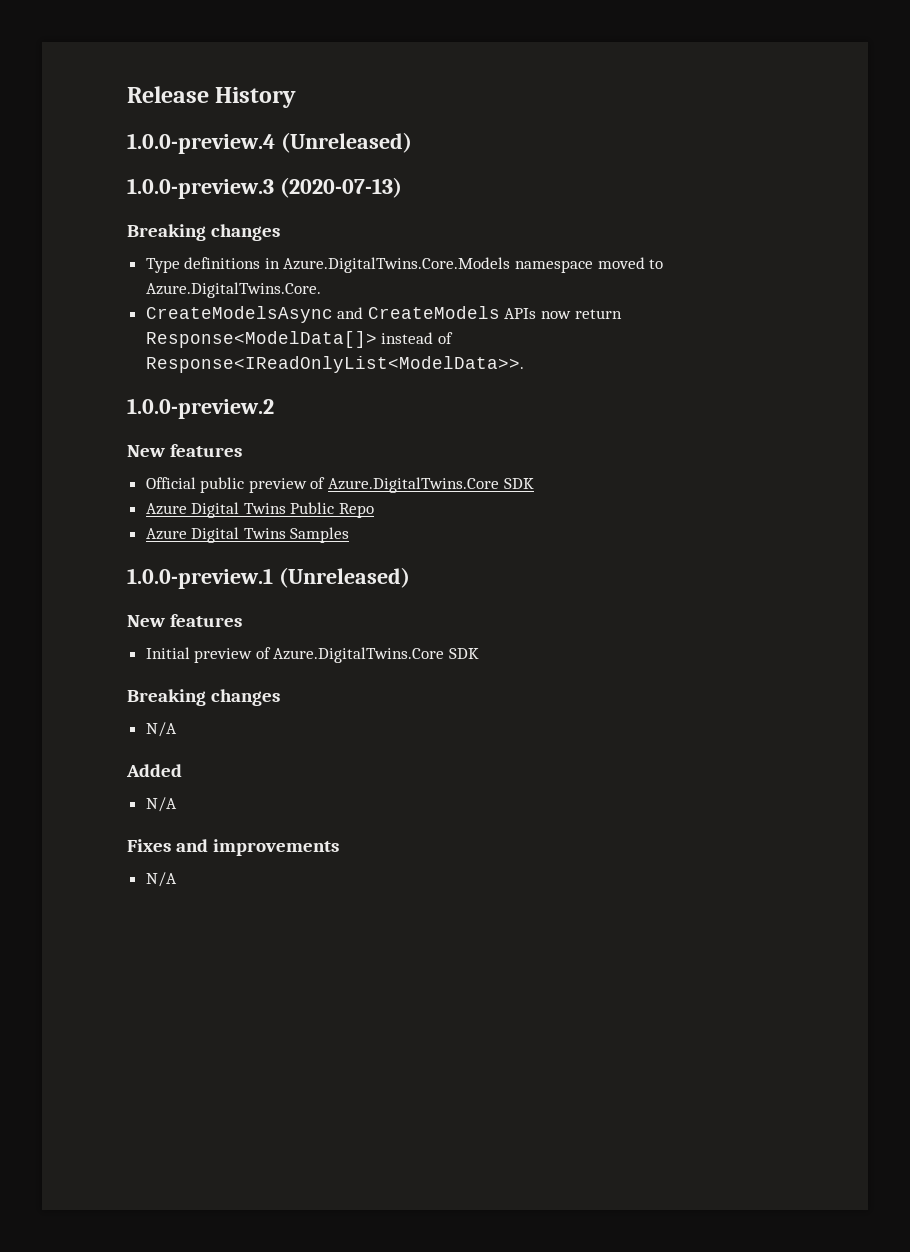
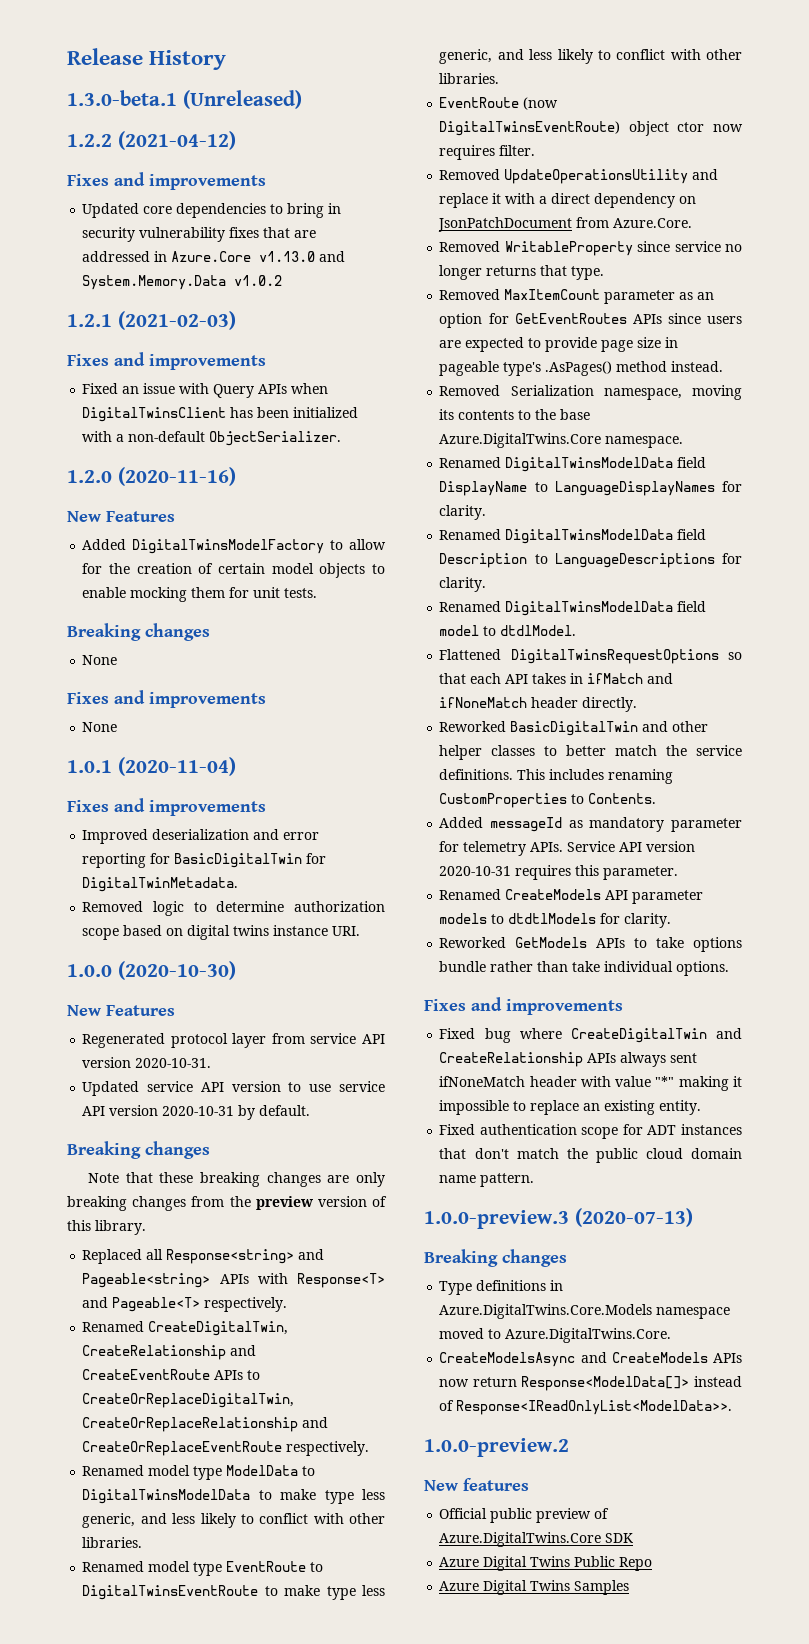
- 1.0.0-preview.4 (Unreleased)
+ 1.3.0-beta.1 (Unreleased)
+ 1.2.2 (2021-04-12)
+ Fixes and improvements
+ Updated core dependencies to bring in security vulnerability fixes that are addressed in Azure.Core v1.13.0 and System.Memory.Data v1.0.2
+ 1.2.1 (2021-02-03)
+ Fixes and improvements
+ Fixed an issue with Query APIs when DigitalTwinsClient has been initialized with a non-default ObjectSerializer.
+ 1.2.0 (2020-11-16)
+ New Features
+ Added DigitalTwinsModelFactory to allow for the creation of certain model objects to enable mocking them for unit tests.
+ Breaking changes
+ None
+ Fixes and improvements
+ None
+ 1.0.1 (2020-11-04)
+ Fixes and improvements
+ Improved deserialization and error reporting for BasicDigitalTwin for DigitalTwinMetadata.
+ Removed logic to determine authorization scope based on digital twins instance URI.
+ 1.0.0 (2020-10-30)
+ New Features
+ Regenerated protocol layer from service API version 2020-10-31.
+ Updated service API version to use service API version 2020-10-31 by default.
+ Breaking changes
+ Note that these breaking changes are only breaking changes from the preview version of this library.
+ Replaced all Response<string> and Pageable<string> APIs with Response<T> and Pageable<T> respectively.
+ Renamed CreateDigitalTwin, CreateRelationship and CreateEventRoute APIs to CreateOrReplaceDigitalTwin, CreateOrReplaceRelationship and CreateOrReplaceEventRoute respectively.
+ Renamed model type ModelData to DigitalTwinsModelData to make type less generic, and less likely to conflict with other libraries.
+ Renamed model type EventRoute to DigitalTwinsEventRoute to make type less generic, and less likely to conflict with other libraries.
+ EventRoute (now DigitalTwinsEventRoute) object ctor now requires filter.
+ Removed UpdateOperationsUtility and replace it with a direct dependency on JsonPatchDocument from Azure.Core.
+ Removed WritableProperty since service no longer returns that type.
+ Removed MaxItemCount parameter as an option for GetEventRoutes APIs since users are expected to provide page size in pageable type's .AsPages() method instead.
+ Removed Serialization namespace, moving its contents to the base Azure.DigitalTwins.Core namespace.
+ Renamed DigitalTwinsModelData field DisplayName to LanguageDisplayNames for clarity.
+ Renamed DigitalTwinsModelData field Description to LanguageDescriptions for clarity.
+ Renamed DigitalTwinsModelData field model to dtdlModel.
+ Flattened DigitalTwinsRequestOptions so that each API takes in ifMatch and ifNoneMatch header directly.
+ Reworked BasicDigitalTwin and other helper classes to better match the service definitions. This includes renaming CustomProperties to Contents.
+ Added messageId as mandatory parameter for telemetry APIs. Service API version 2020-10-31 requires this parameter.
+ Renamed CreateModels API parameter models to dtdtlModels for clarity.
+ Reworked GetModels APIs to take options bundle rather than take individual options.
+ Fixes and improvements
+ Fixed bug where CreateDigitalTwin and CreateRelationship APIs always sent ifNoneMatch header with value "*" making it impossible to replace an existing entity.
+ Fixed authentication scope for ADT instances that don't match the public cloud domain name pattern.
- 1.0.0-preview.1 (Unreleased)
- New features
- Initial preview of Azure.DigitalTwins.Core SDK
- Breaking changes
- N/A
- Added
- N/A
- Fixes and improvements
- N/A

